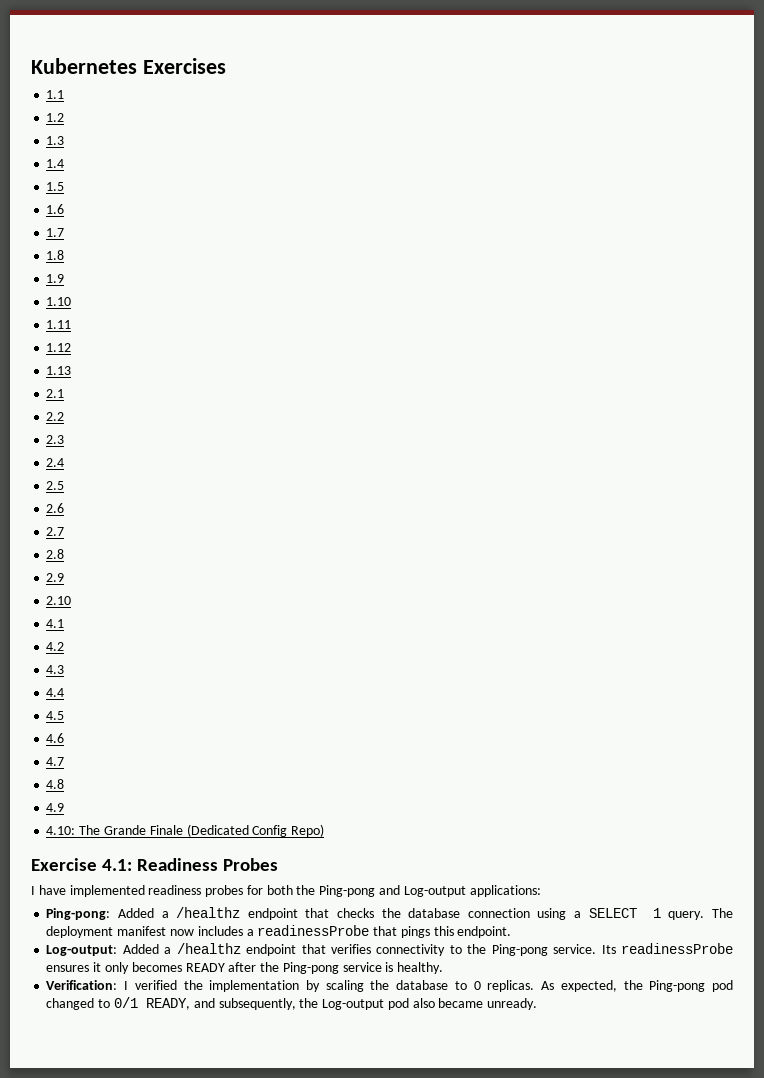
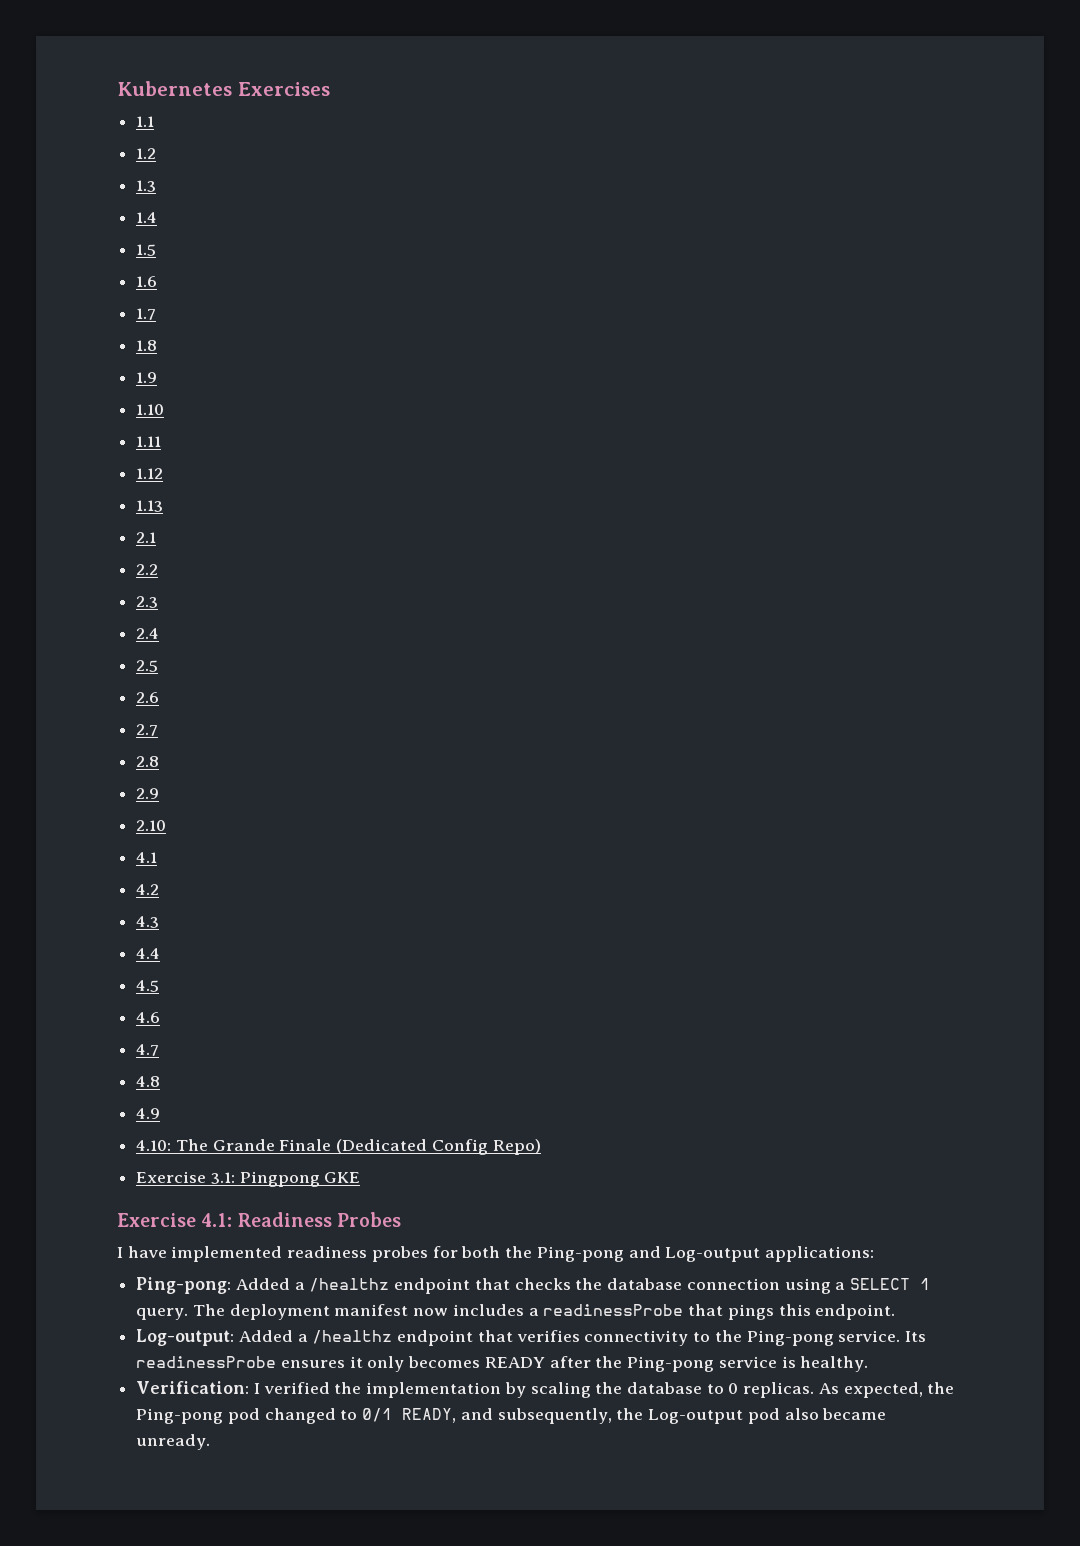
+ Exercise 3.1: Pingpong GKE

